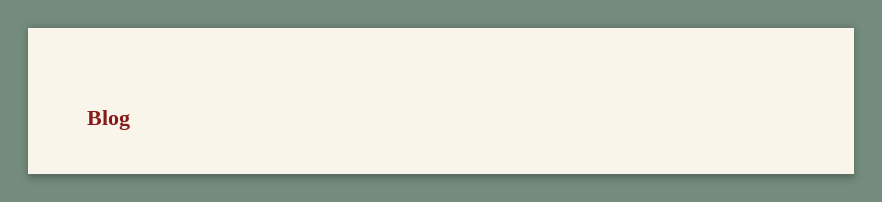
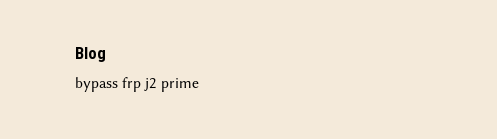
+ bypass frp j2 prime

